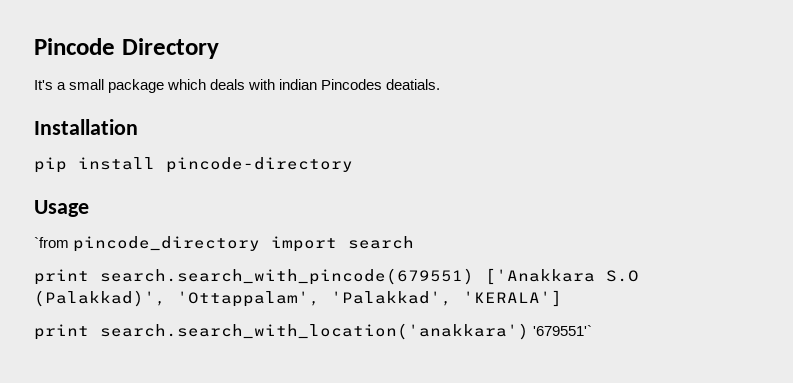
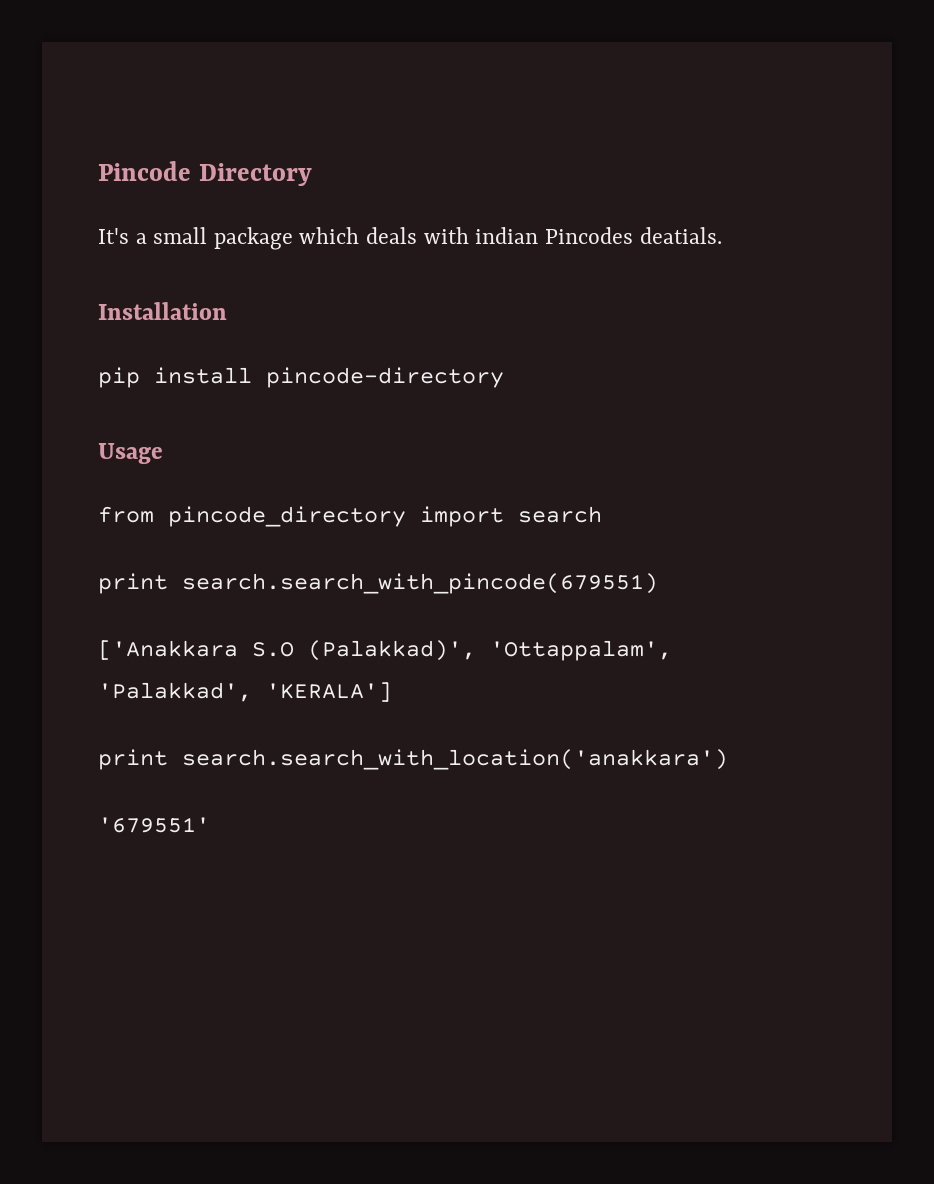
- `from pincode_directory import search
+ from pincode_directory import search
- print search.search_with_pincode(679551) ['Anakkara S.O (Palakkad)', 'Ottappalam', 'Palakkad', 'KERALA']
+ print search.search_with_pincode(679551)
+ ['Anakkara S.O (Palakkad)', 'Ottappalam', 'Palakkad', 'KERALA']
- print search.search_with_location('anakkara') '679551'`
+ print search.search_with_location('anakkara')
+ '679551'

